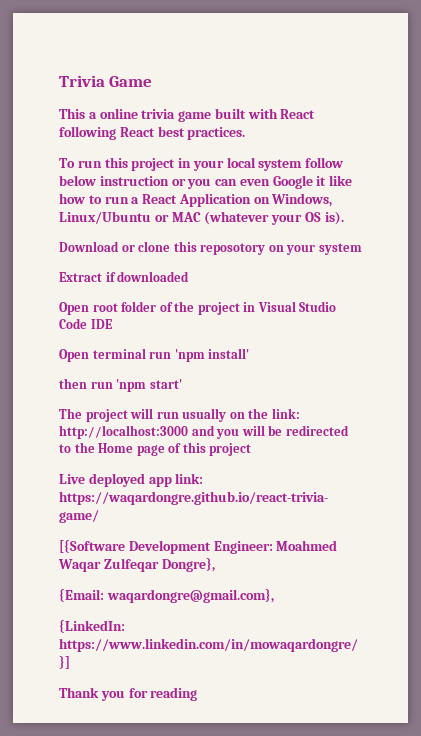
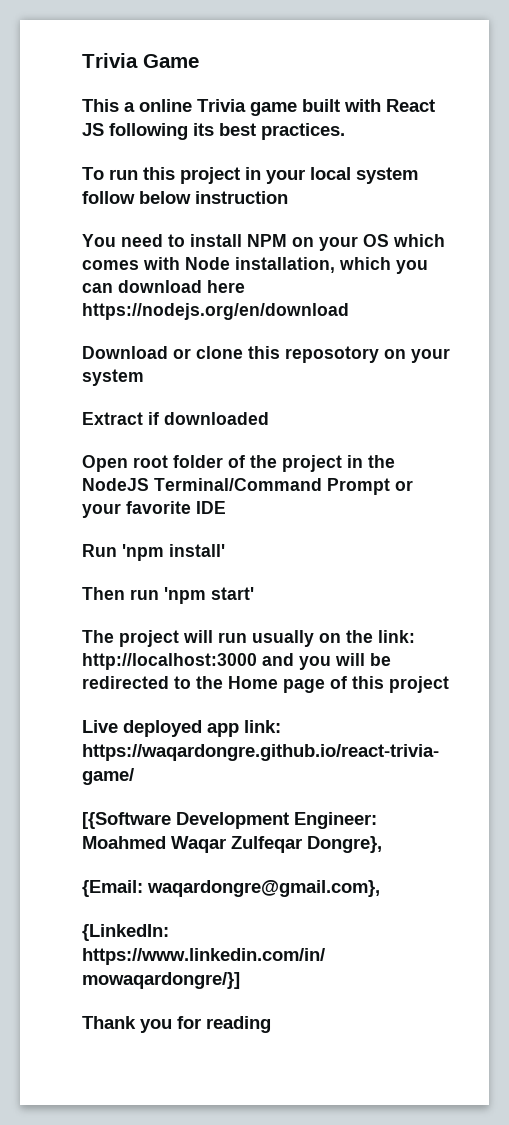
- This a online trivia game built with React following React best practices.
+ This a online Trivia game built with React JS following its best practices.
- To run this project in your local system follow below instruction or you can even Google it like how to run a React Application on Windows, Linux/Ubuntu or MAC (whatever your OS is).
+ To run this project in your local system follow below instruction
+ You need to install NPM on your OS which comes with Node installation, which you can download here https://nodejs.org/en/download
- Open root folder of the project in Visual Studio Code IDE
- Open terminal run 'npm install'
+ Open root folder of the project in the NodeJS Terminal/Command Prompt or your favorite IDE
+ Run 'npm install'
- then run 'npm start'
+ Then run 'npm start'

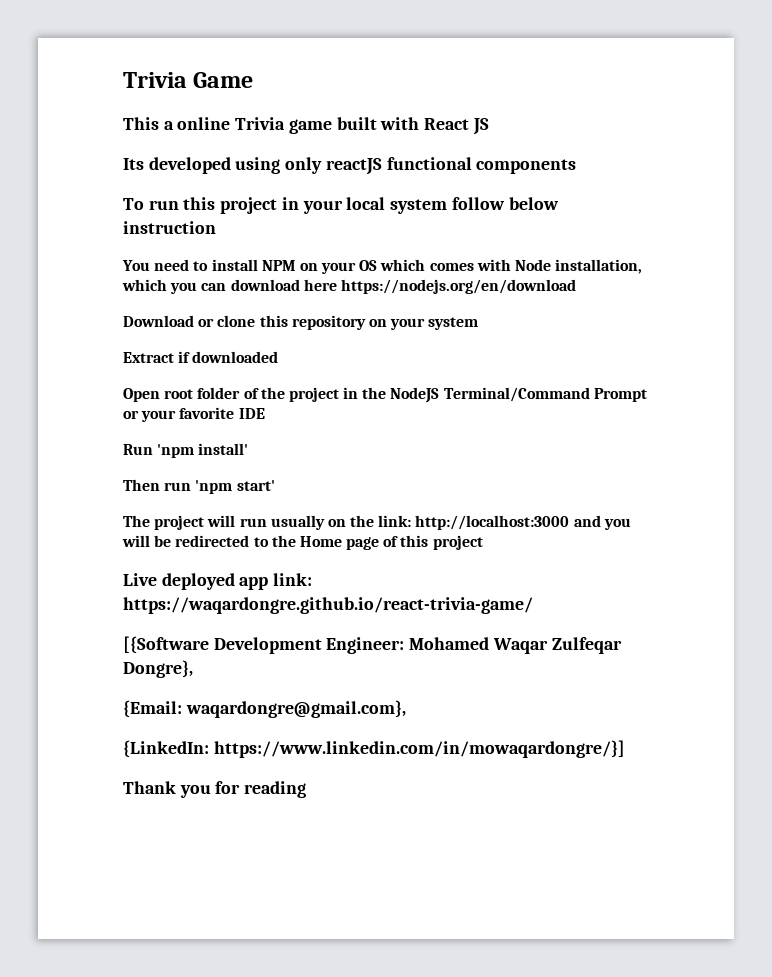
- This a online Trivia game built with React JS following its best practices.
+ This a online Trivia game built with React JS
+ Its developed using only reactJS functional components
- Download or clone this reposotory on your system
+ Download or clone this repository on your system
- [{Software Development Engineer: Moahmed Waqar Zulfeqar Dongre},
+ [{Software Development Engineer: Mohamed Waqar Zulfeqar Dongre},

